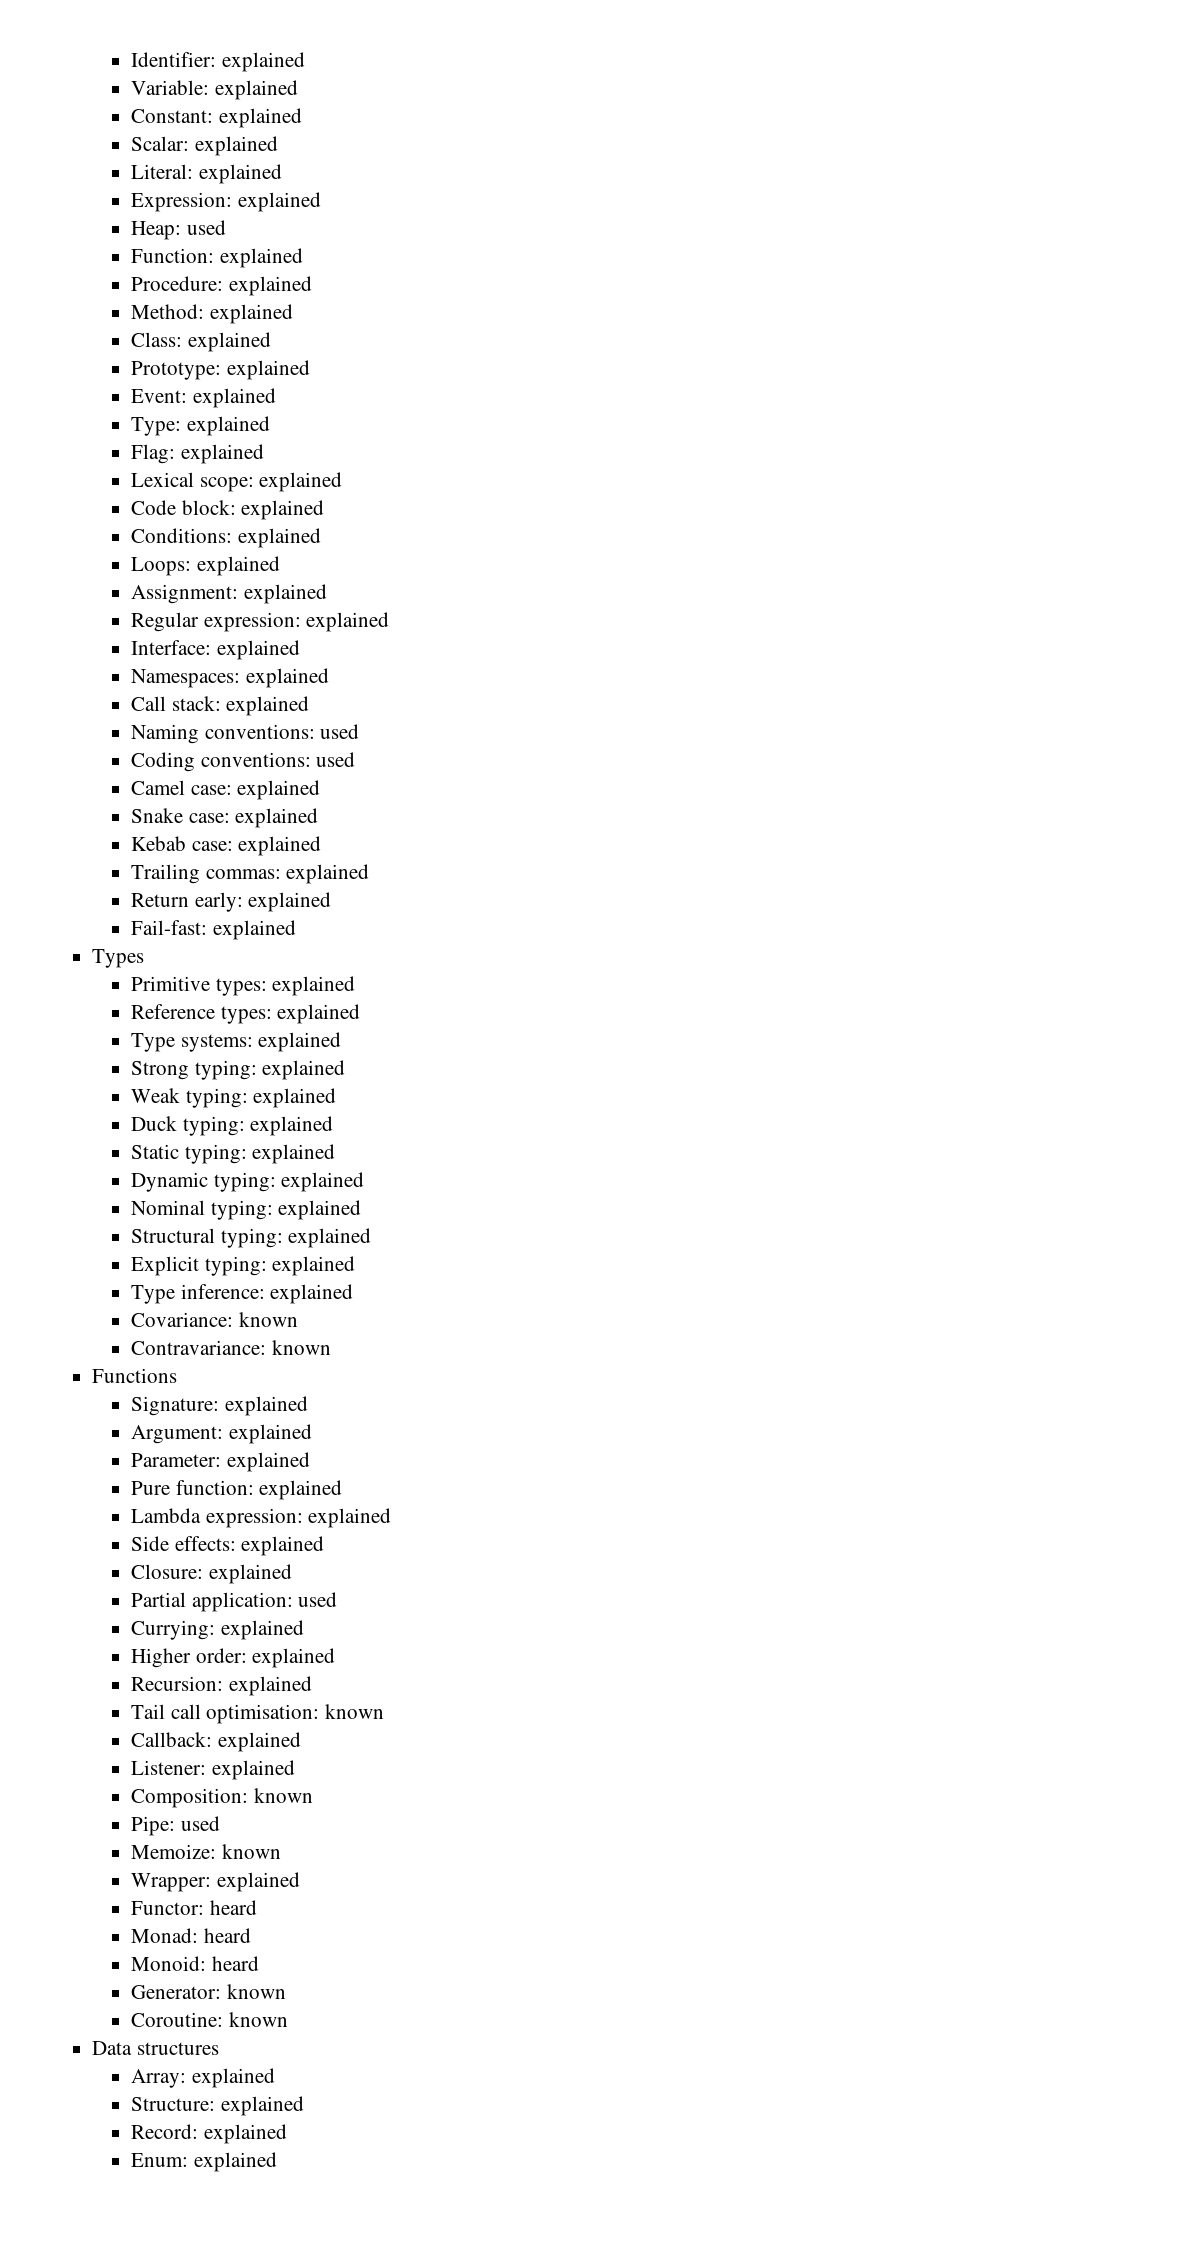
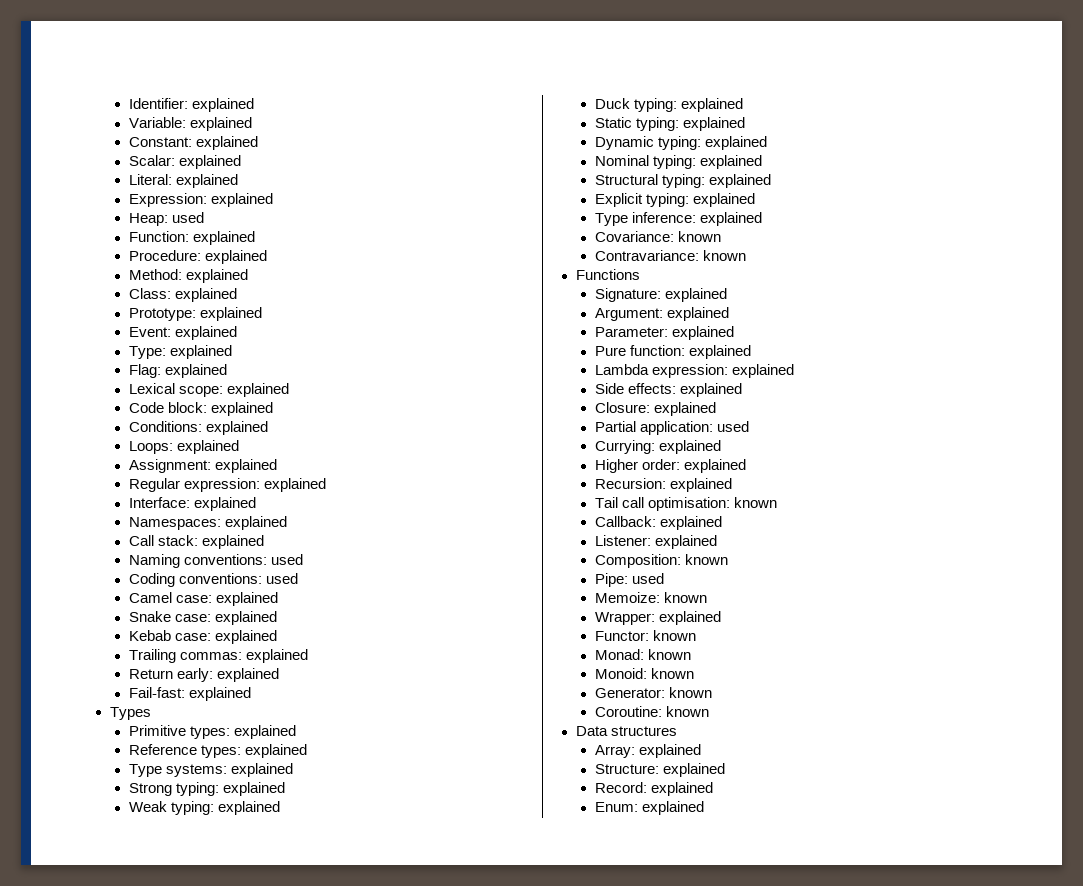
- Functor: heard
+ Functor: known
- Monad: heard
+ Monad: known
- Monoid: heard
+ Monoid: known

